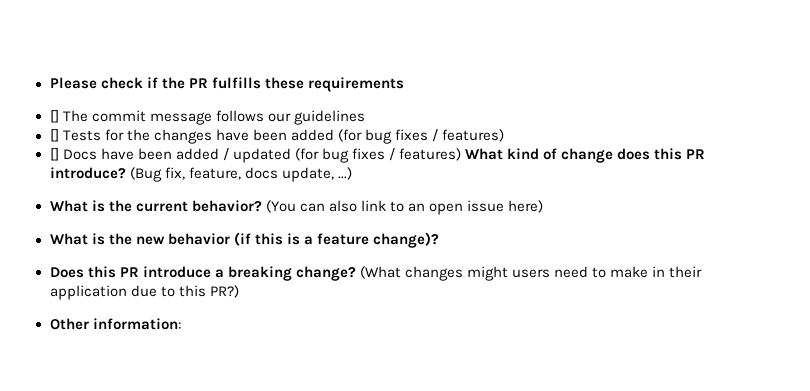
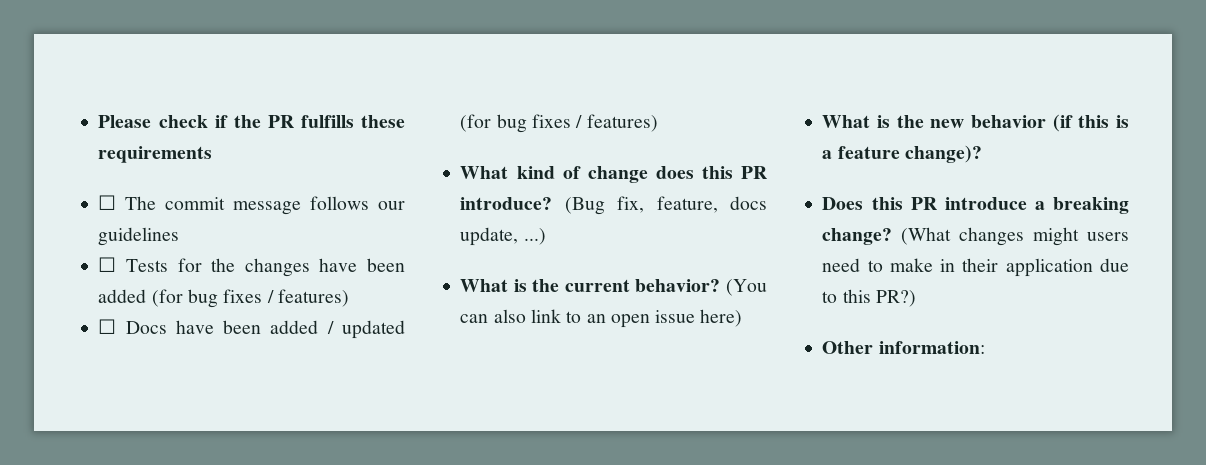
- [] The commit message follows our guidelines
+ ☐ The commit message follows our guidelines
- [] Tests for the changes have been added (for bug fixes / features)
+ ☐ Tests for the changes have been added (for bug fixes / features)
- [] Docs have been added / updated (for bug fixes / features) What kind of change does this PR introduce?
+ ☐ Docs have been added / updated (for bug fixes / features)
+ What kind of change does this PR introduce?

